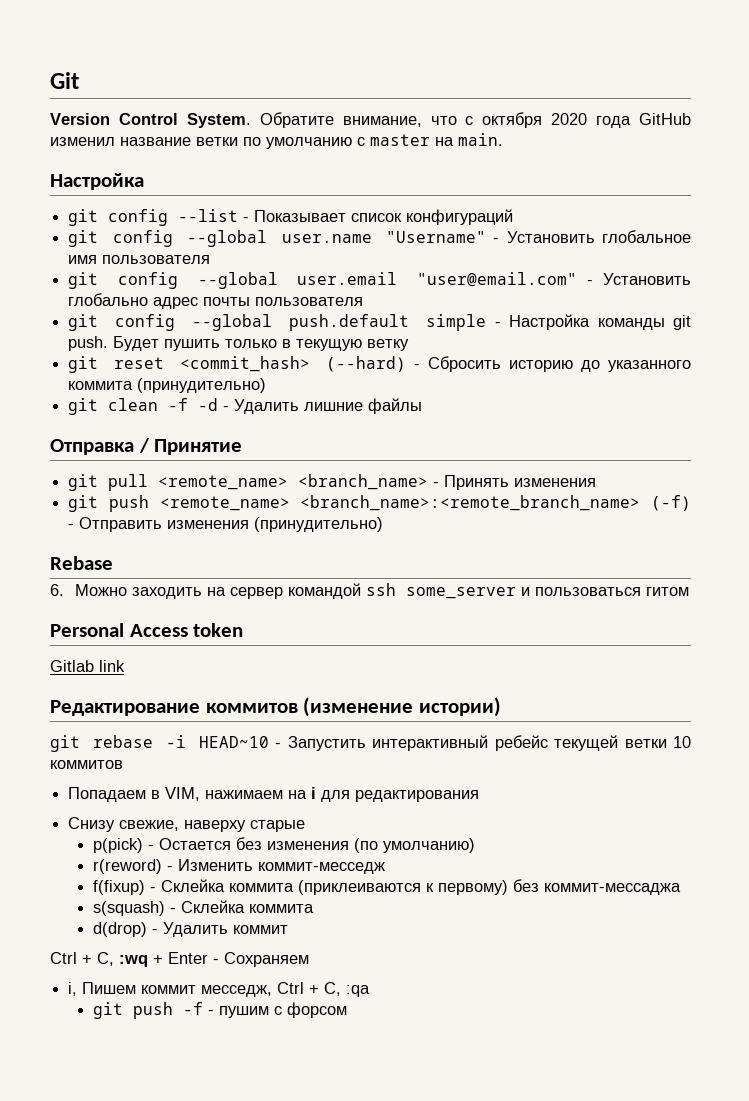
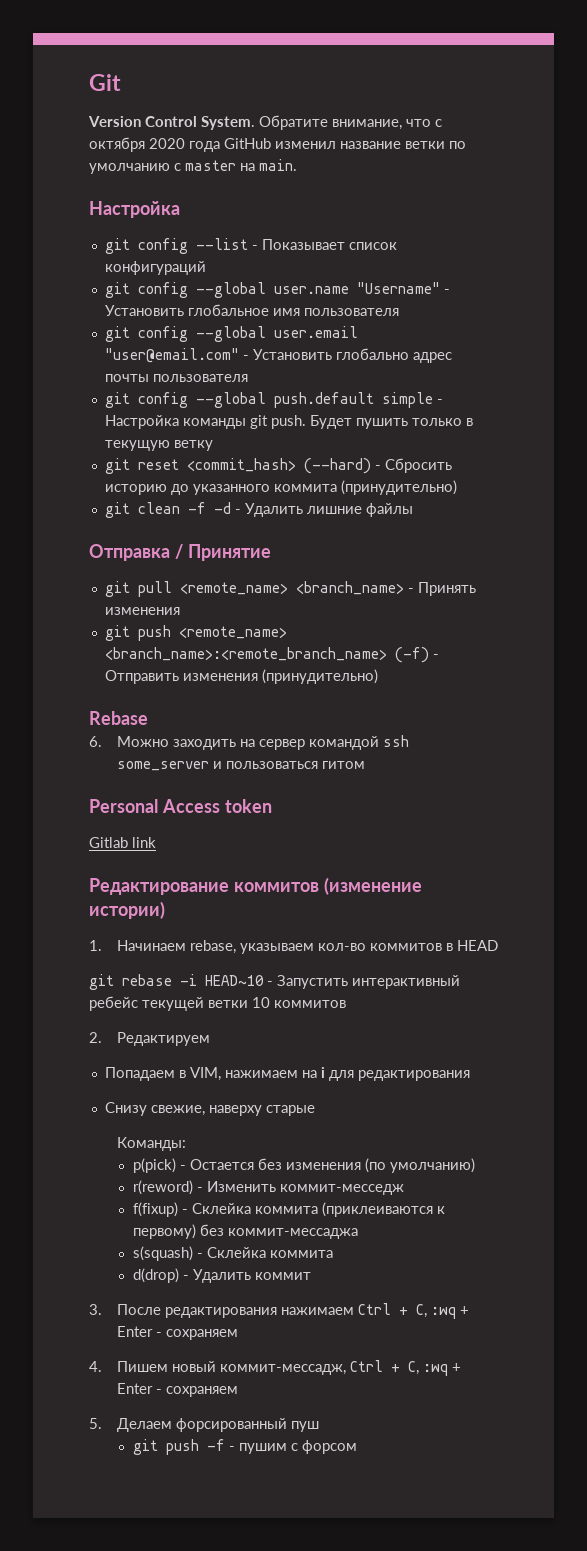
+ 1. Начинаем rebase, указываем кол-во коммитов в HEAD
+ 2. Редактируем
+ Команды:
- Ctrl + C, :wq + Enter - Сохраняем
- i, Пишем коммит месседж, Ctrl + C, :qa
+ 3. После редактирования нажимаем Ctrl + C, :wq + Enter - сохраняем
+ 4. Пишем новый коммит-мессадж, Ctrl + C, :wq + Enter - сохраняем
+ 5. Делаем форсированный пуш

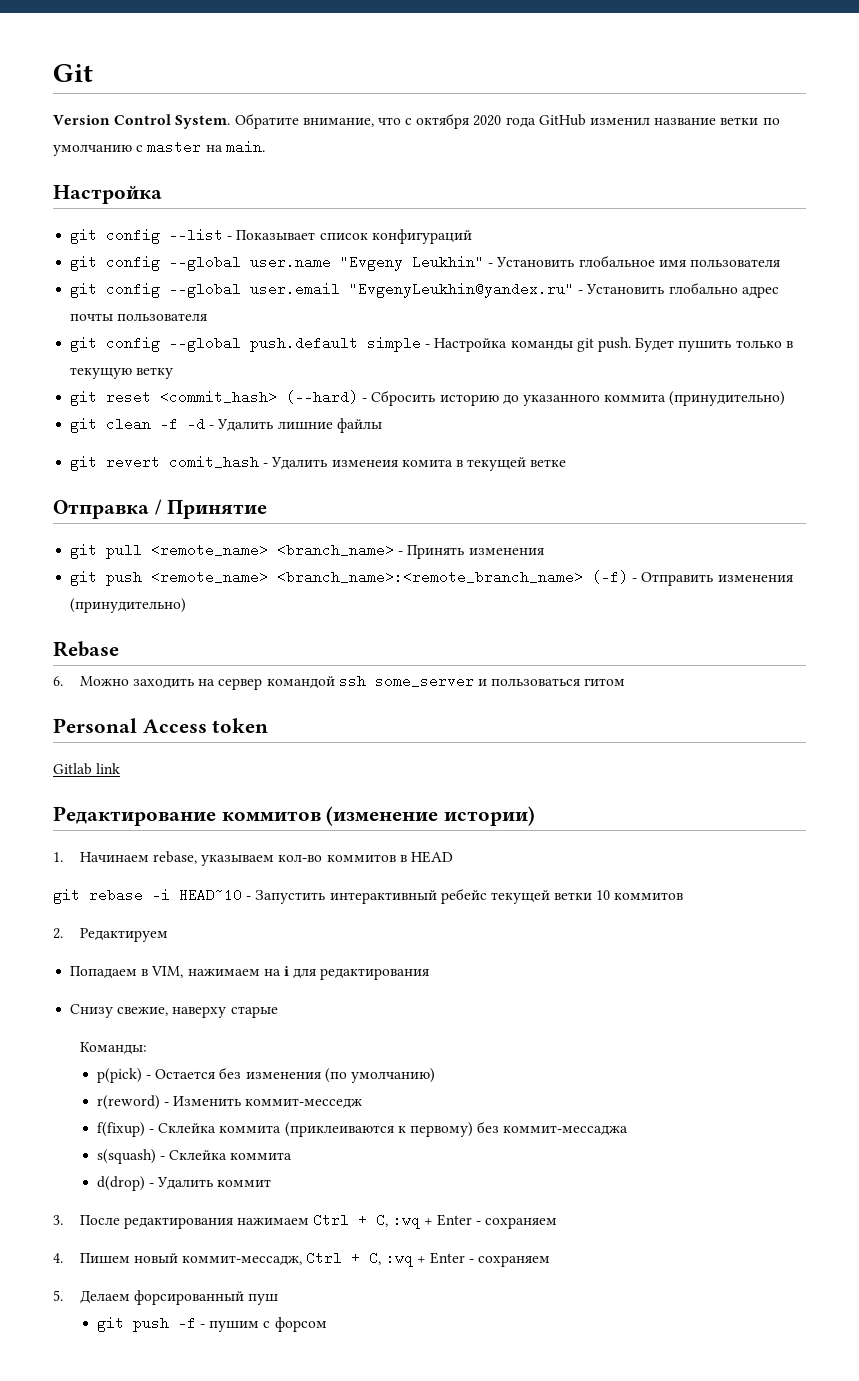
- git config --global user.name "Username" - Установить глобальное имя пользователя
+ git config --global user.name "Evgeny Leukhin" - Установить глобальное имя пользователя
- git config --global user.email "user@email.com" - Установить глобально адрес почты пользователя
+ git config --global user.email "EvgenyLeukhin@yandex.ru" - Установить глобально адрес почты пользователя
+ git revert comit_hash - Удалить изменеия комита в текущей ветке

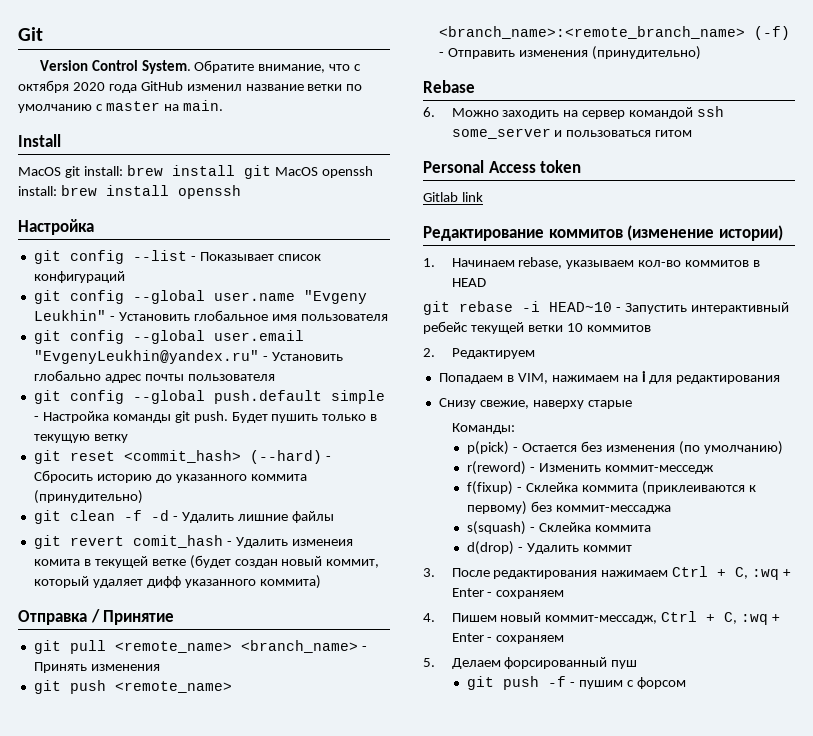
+ Install
+ MacOS git install: brew install git MacOS openssh install: brew install openssh
- git revert comit_hash - Удалить изменеия комита в текущей ветке
+ git revert comit_hash - Удалить изменеия комита в текущей ветке (будет создан новый коммит, который удаляет дифф указанного коммита)

